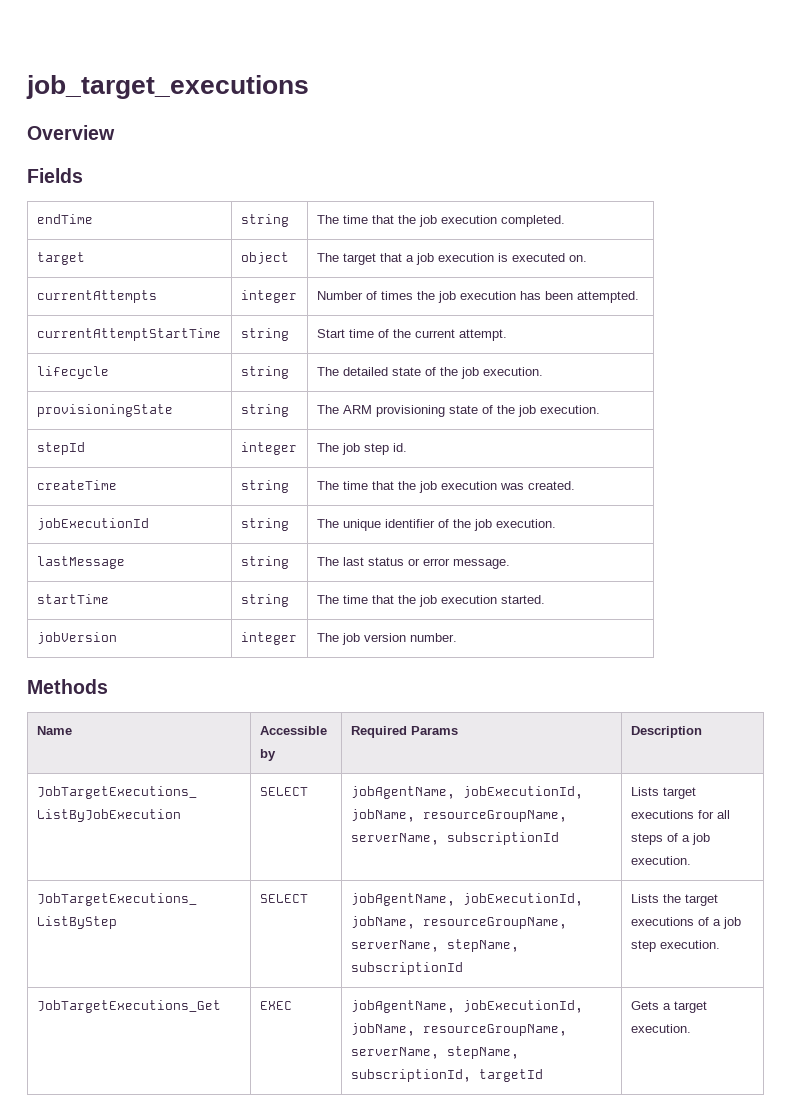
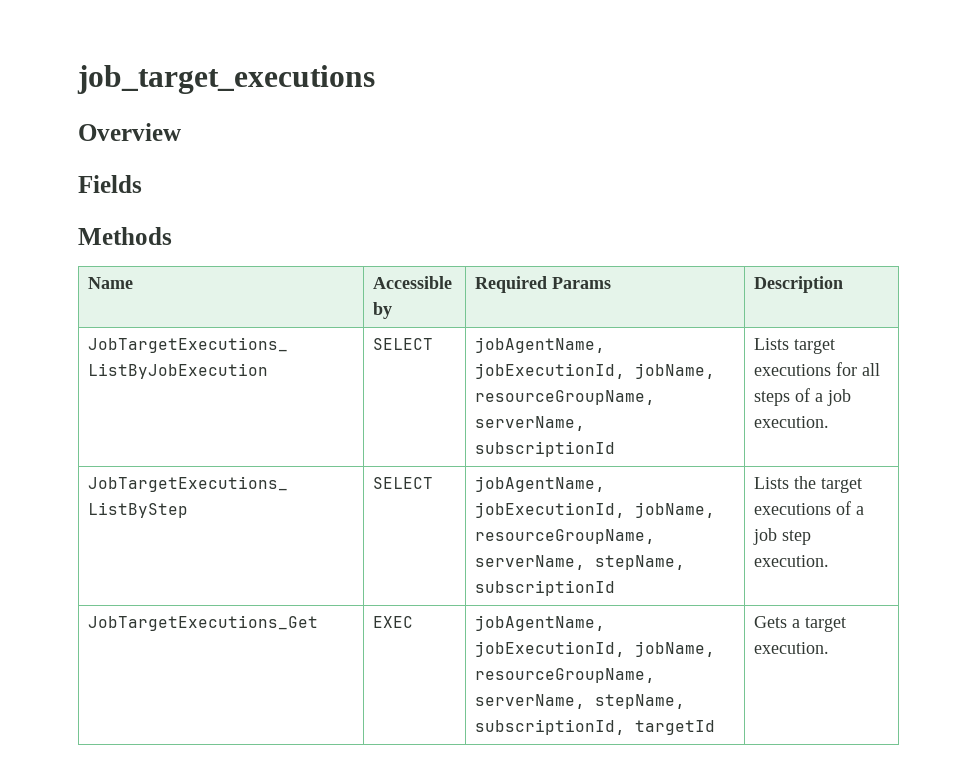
- endTime | string | The time that the job execution completed.
- target | object | The target that a job execution is executed on.
- currentAttempts | integer | Number of times the job execution has been attempted.
- currentAttemptStartTime | string | Start time of the current attempt.
- lifecycle | string | The detailed state of the job execution.
- provisioningState | string | The ARM provisioning state of the job execution.
- stepId | integer | The job step id.
- createTime | string | The time that the job execution was created.
- jobExecutionId | string | The unique identifier of the job execution.
- lastMessage | string | The last status or error message.
- startTime | string | The time that the job execution started.
- jobVersion | integer | The job version number.

